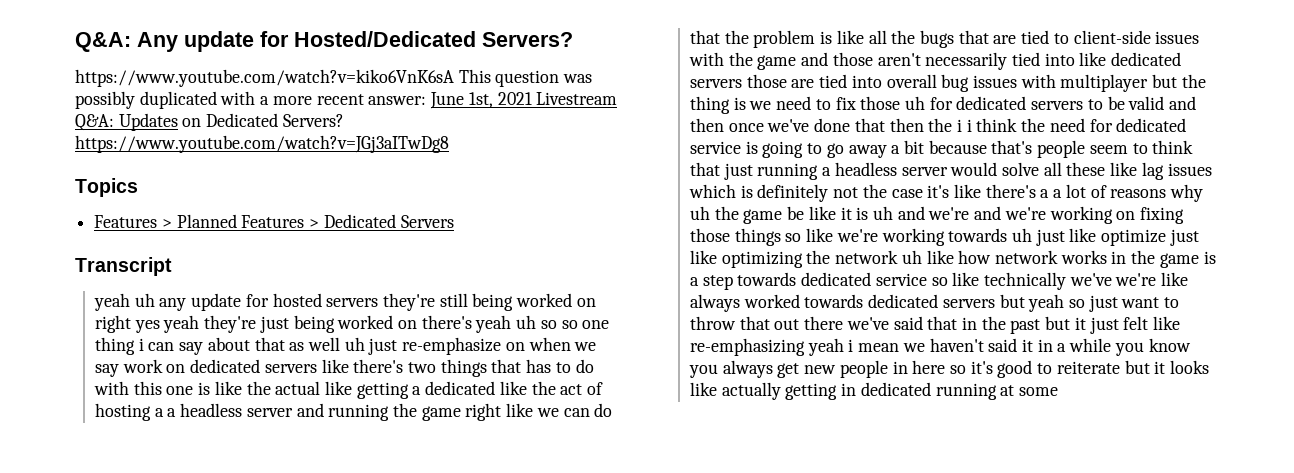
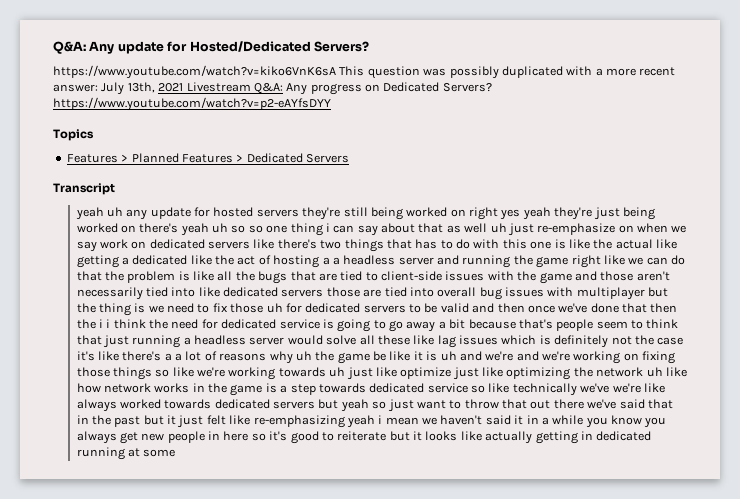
- https://www.youtube.com/watch?v=kiko6VnK6sA This question was possibly duplicated with a more recent answer: June 1st, 2021 Livestream Q&A: Updates on Dedicated Servers? https://www.youtube.com/watch?v=JGj3aITwDg8
+ https://www.youtube.com/watch?v=kiko6VnK6sA This question was possibly duplicated with a more recent answer: July 13th, 2021 Livestream Q&A: Any progress on Dedicated Servers? https://www.youtube.com/watch?v=p2-eAYfsDYY

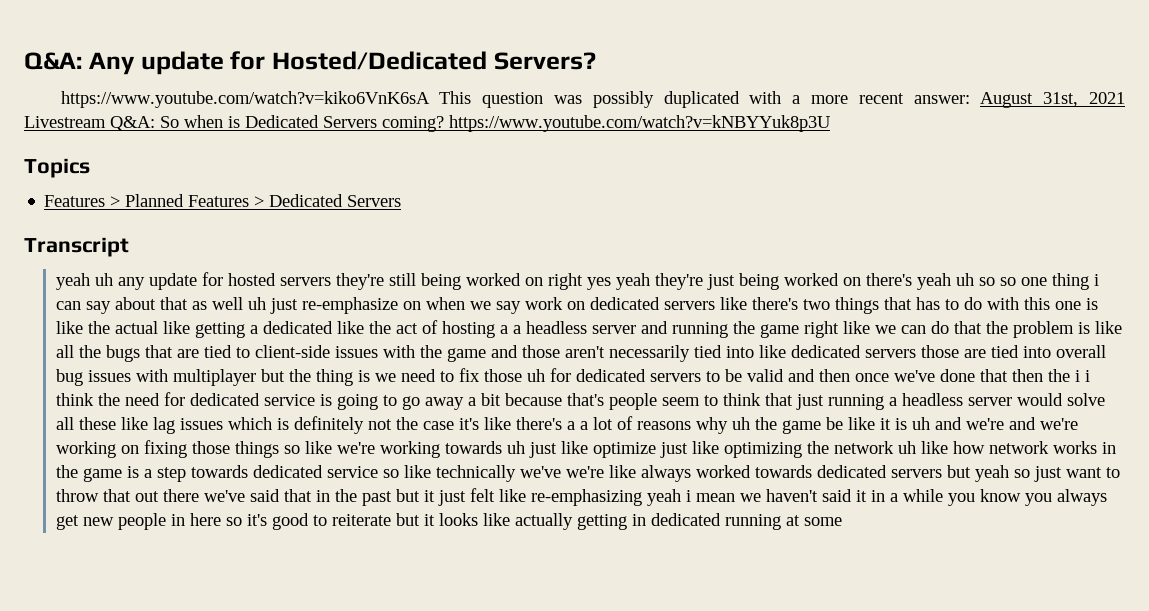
- https://www.youtube.com/watch?v=kiko6VnK6sA This question was possibly duplicated with a more recent answer: July 13th, 2021 Livestream Q&A: Any progress on Dedicated Servers? https://www.youtube.com/watch?v=p2-eAYfsDYY
+ https://www.youtube.com/watch?v=kiko6VnK6sA This question was possibly duplicated with a more recent answer: August 31st, 2021 Livestream Q&A: So when is Dedicated Servers coming? https://www.youtube.com/watch?v=kNBYYuk8p3U

